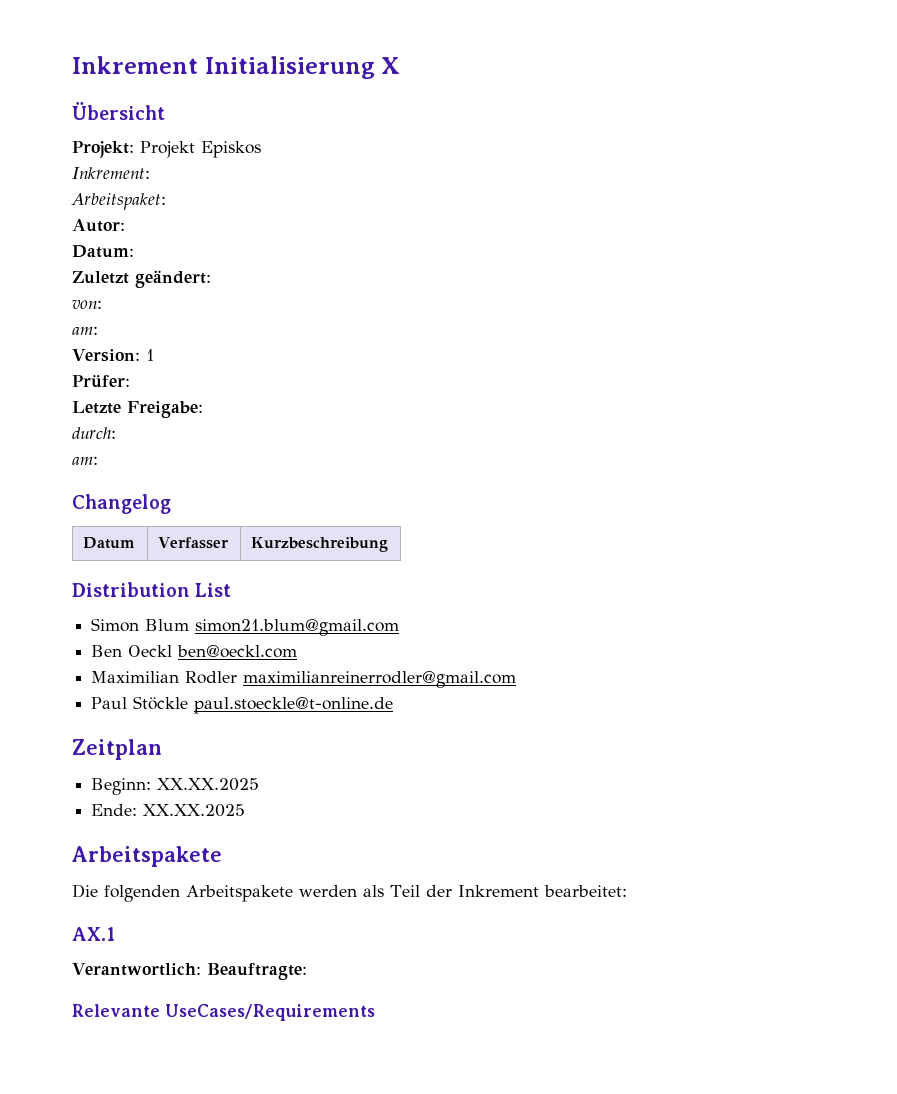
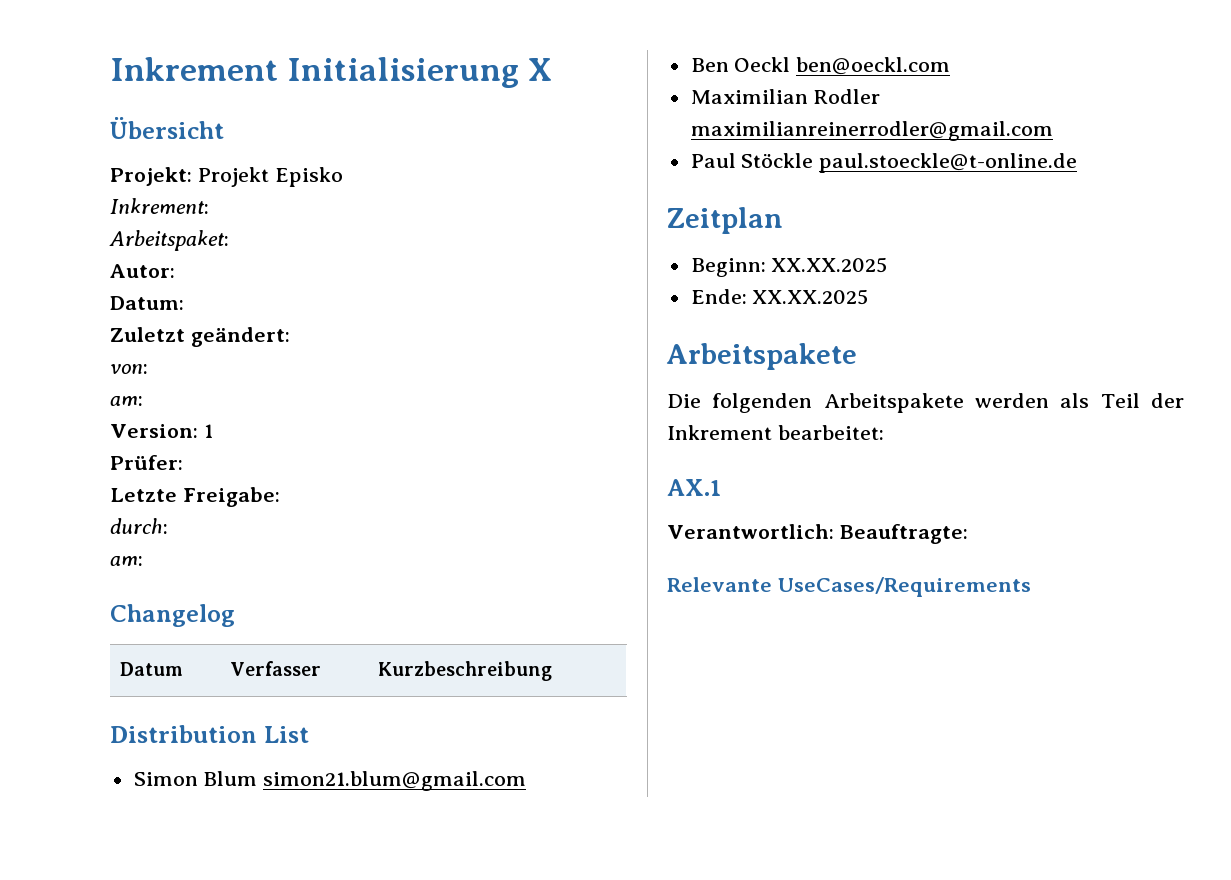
- Projekt: Projekt Episkos
+ Projekt: Projekt Episko

